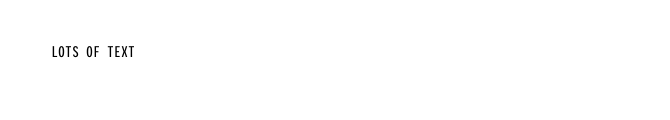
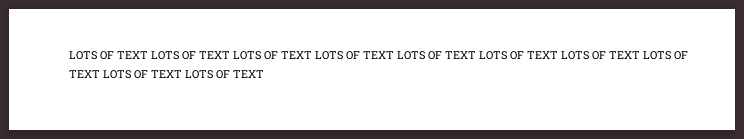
- LOTS OF TEXT
+ LOTS OF TEXT LOTS OF TEXT LOTS OF TEXT LOTS OF TEXT LOTS OF TEXT LOTS OF TEXT LOTS OF TEXT LOTS OF TEXT LOTS OF TEXT LOTS OF TEXT

